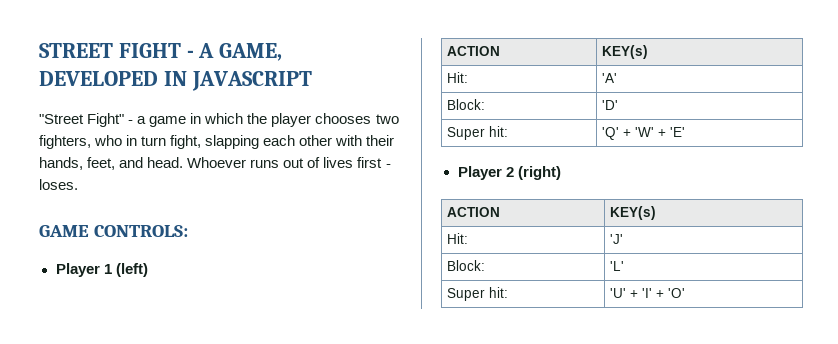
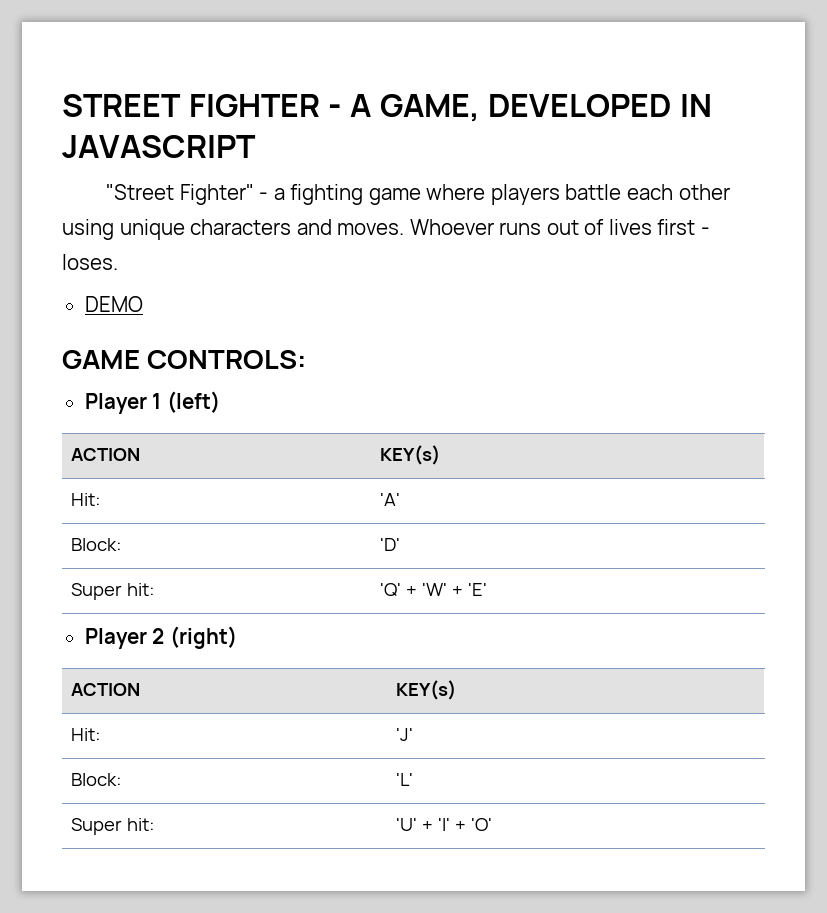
- STREET FIGHT - A GAME, DEVELOPED IN JAVASCRIPT
+ STREET FIGHTER - A GAME, DEVELOPED IN JAVASCRIPT
- "Street Fight" - a game in which the player chooses two fighters, who in turn fight, slapping each other with their hands, feet, and head.
+ "Street Fighter" - a fighting game where players battle each other using unique characters and moves.
+ DEMO

